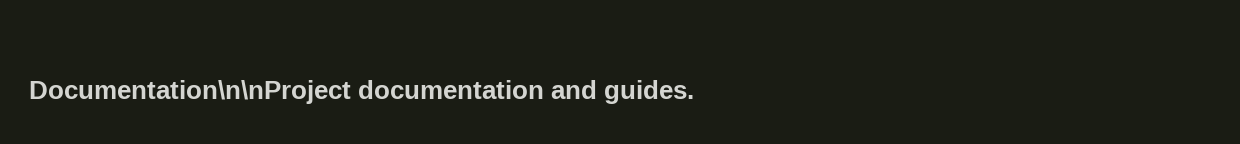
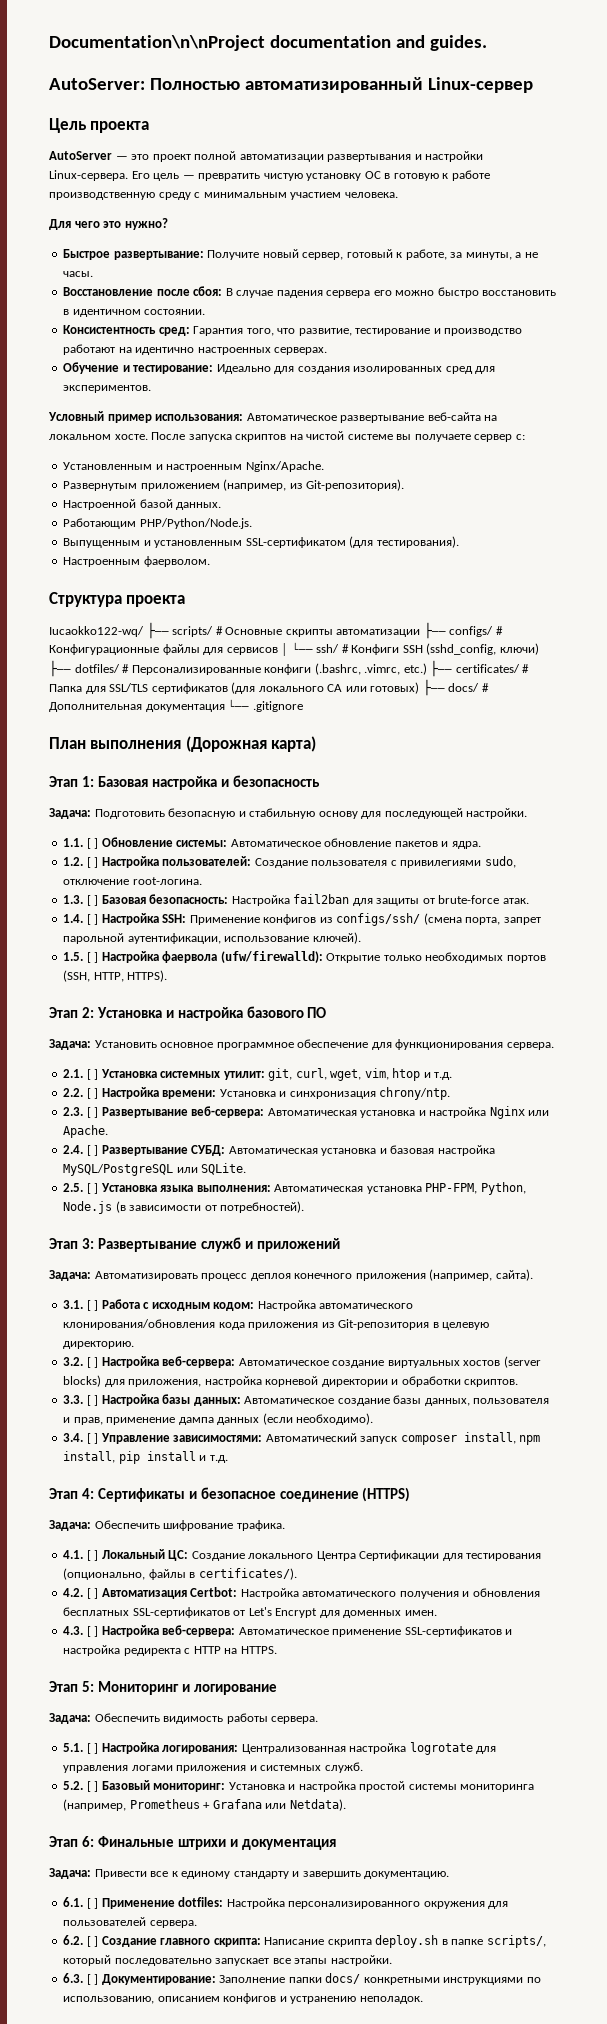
+ AutoServer: Полностью автоматизированный Linux-сервер
+ Цель проекта
+ AutoServer — это проект полной автоматизации развертывания и настройки Linux-сервера. Его цель — превратить чистую установку ОС в готовую к работе производственную среду с минимальным участием человека.
+ Для чего это нужно?
+ Быстрое развертывание: Получите новый сервер, готовый к работе, за минуты, а не часы.
+ Восстановление после сбоя: В случае падения сервера его можно быстро восстановить в идентичном состоянии.
+ Консистентность сред: Гарантия того, что развитие, тестирование и производство работают на идентично настроенных серверах.
+ Обучение и тестирование: Идеально для создания изолированных сред для экспериментов.
+ Условный пример использования: Автоматическое развертывание веб-сайта на локальном хосте. После запуска скриптов на чистой системе вы получаете сервер с:
+ Установленным и настроенным Nginx/Apache.
+ Развернутым приложением (например, из Git-репозитория).
+ Настроенной базой данных.
+ Работающим PHP/Python/Node.js.
+ Выпущенным и установленным SSL-сертификатом (для тестирования).
+ Настроенным фаерволом.
+ Структура проекта
+ Iucaokko122-wq/ ├── scripts/ # Основные скрипты автоматизации ├── configs/ # Конфигурационные файлы для сервисов │ └── ssh/ # Конфиги SSH (sshd_config, ключи) ├── dotfiles/ # Персонализированные конфиги (.bashrc, .vimrc, etc.) ├── certificates/ # Папка для SSL/TLS сертификатов (для локального CA или готовых) ├── docs/ # Дополнительная документация └── .gitignore
+ План выполнения (Дорожная карта)
+ Этап 1: Базовая настройка и безопасность
+ Задача: Подготовить безопасную и стабильную основу для последующей настройки.
+ 1.1. [ ] Обновление системы: Автоматическое обновление пакетов и ядра.
+ 1.2. [ ] Настройка пользователей: Создание пользователя с привилегиями sudo, отключение root-логина.
+ 1.3. [ ] Базовая безопасность: Настройка fail2ban для защиты от brute-force атак.
+ 1.4. [ ] Настройка SSH: Применение конфигов из configs/ssh/ (смена порта, запрет парольной аутентификации, использование ключей).
+ 1.5. [ ] Настройка фаервола (ufw/firewalld): Открытие только необходимых портов (SSH, HTTP, HTTPS).
+ Этап 2: Установка и настройка базового ПО
+ Задача: Установить основное программное обеспечение для функционирования сервера.
+ 2.1. [ ] Установка системных утилит: git, curl, wget, vim, htop и т.д.
+ 2.2. [ ] Настройка времени: Установка и синхронизация chrony/ntp.
+ 2.3. [ ] Развертывание веб-сервера: Автоматическая установка и настройка Nginx или Apache.
+ 2.4. [ ] Развертывание СУБД: Автоматическая установка и базовая настройка MySQL/PostgreSQL или SQLite.
+ 2.5. [ ] Установка языка выполнения: Автоматическая установка PHP-FPM, Python, Node.js (в зависимости от потребностей).
+ Этап 3: Развертывание служб и приложений
+ Задача: Автоматизировать процесс деплоя конечного приложения (например, сайта).
+ 3.1. [ ] Работа с исходным кодом: Настройка автоматического клонирования/обновления кода приложения из Git-репозитория в целевую директорию.
+ 3.2. [ ] Настройка веб-сервера: Автоматическое создание виртуальных хостов (server blocks) для приложения, настройка корневой директории и обработки скриптов.
+ 3.3. [ ] Настройка базы данных: Автоматическое создание базы данных, пользователя и прав, применение дампа данных (если необходимо).
+ 3.4. [ ] Управление зависимостями: Автоматический запуск composer install, npm install, pip install и т.д.
+ Этап 4: Сертификаты и безопасное соединение (HTTPS)
+ Задача: Обеспечить шифрование трафика.
+ 4.1. [ ] Локальный ЦС: Создание локального Центра Сертификации для тестирования (опционально, файлы в certificates/).
+ 4.2. [ ] Автоматизация Certbot: Настройка автоматического получения и обновления бесплатных SSL-сертификатов от Let's Encrypt для доменных имен.
+ 4.3. [ ] Настройка веб-сервера: Автоматическое применение SSL-сертификатов и настройка редиректа с HTTP на HTTPS.
+ Этап 5: Мониторинг и логирование
+ Задача: Обеспечить видимость работы сервера.
+ 5.1. [ ] Настройка логирования: Централизованная настройка logrotate для управления логами приложения и системных служб.
+ 5.2. [ ] Базовый мониторинг: Установка и настройка простой системы мониторинга (например, Prometheus + Grafana или Netdata).
+ Этап 6: Финальные штрихи и документация
+ Задача: Привести все к единому стандарту и завершить документацию.
+ 6.1. [ ] Применение dotfiles: Настройка персонализированного окружения для пользователей сервера.
+ 6.2. [ ] Создание главного скрипта: Написание скрипта deploy.sh в папке scripts/, который последовательно запускает все этапы настройки.
+ 6.3. [ ] Документирование: Заполнение папки docs/ конкретными инструкциями по использованию, описанием конфигов и устранению неполадок.

